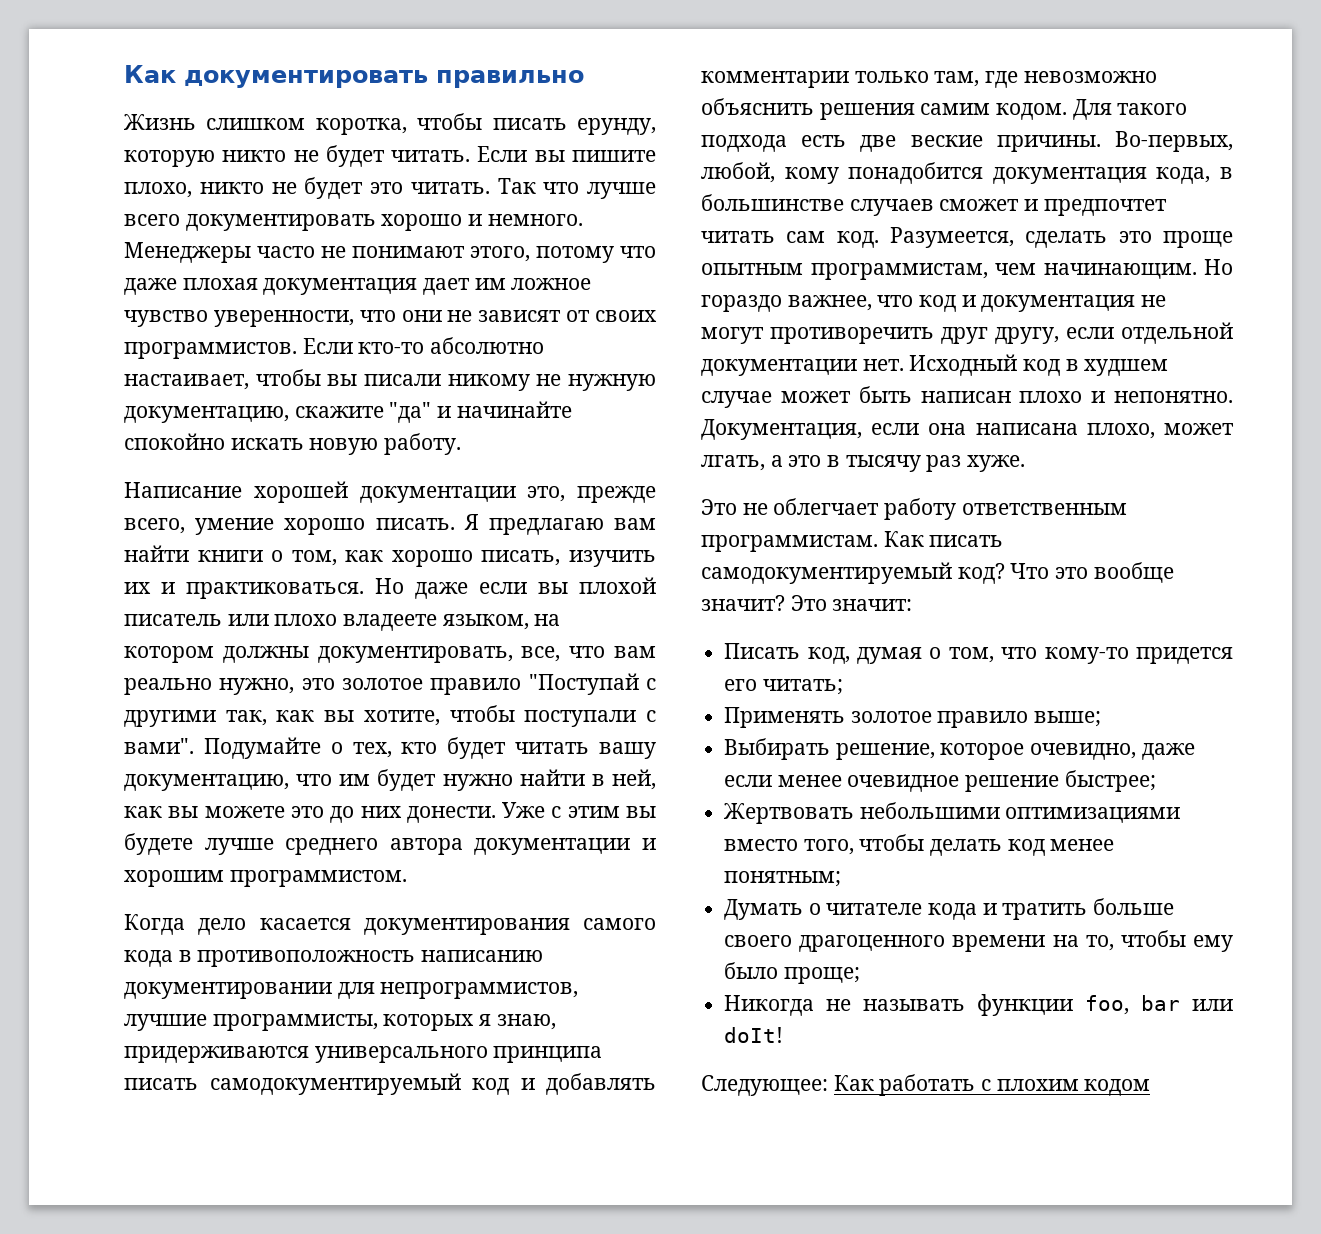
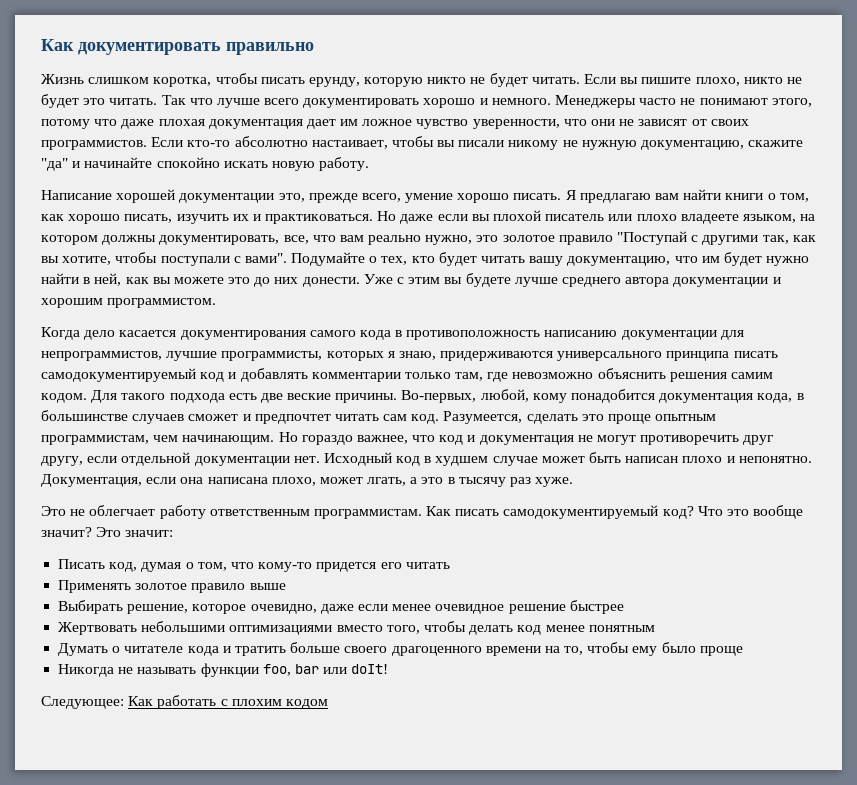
- Когда дело касается документирования самого кода в противоположность написанию документировании для непрограммистов, лучшие программисты, которых я знаю, придерживаются универсального принципа писать самодокументируемый код и добавлять комментарии только там, где невозможно объяснить решения самим кодом.
+ Когда дело касается документирования самого кода в противоположность написанию документации для непрограммистов, лучшие программисты, которых я знаю, придерживаются универсального принципа писать самодокументируемый код и добавлять комментарии только там, где невозможно объяснить решения самим кодом.
- Писать код, думая о том, что кому-то придется его читать;
+ Писать код, думая о том, что кому-то придется его читать
- Применять золотое правило выше;
+ Применять золотое правило выше
- Выбирать решение, которое очевидно, даже если менее очевидное решение быстрее;
+ Выбирать решение, которое очевидно, даже если менее очевидное решение быстрее
- Жертвовать небольшими оптимизациями вместо того, чтобы делать код менее понятным;
+ Жертвовать небольшими оптимизациями вместо того, чтобы делать код менее понятным
- Думать о читателе кода и тратить больше своего драгоценного времени на то, чтобы ему было проще;
+ Думать о читателе кода и тратить больше своего драгоценного времени на то, чтобы ему было проще

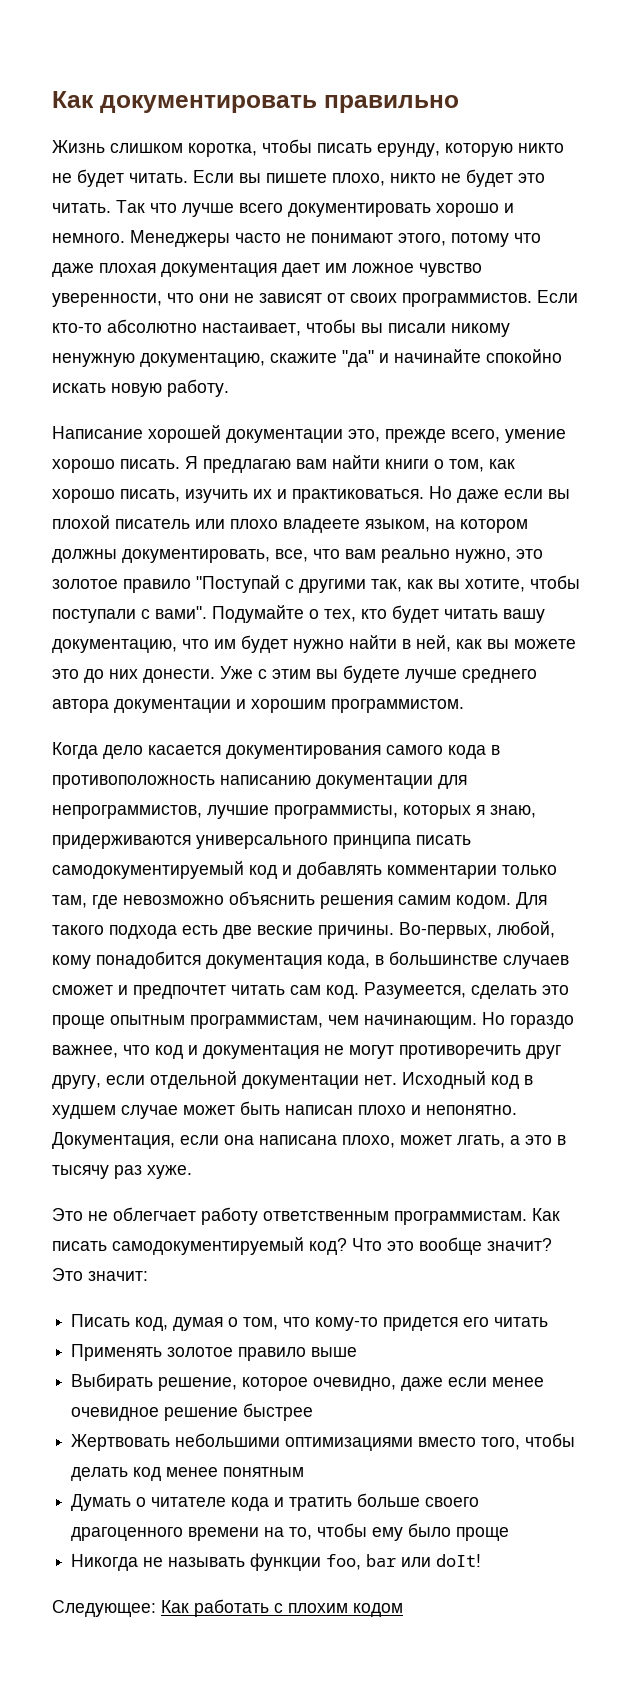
- Если вы пишите плохо, никто не будет это читать.
+ Если вы пишете плохо, никто не будет это читать.
- Если кто-то абсолютно настаивает, чтобы вы писали никому не нужную документацию, скажите "да" и начинайте спокойно искать новую работу.
+ Если кто-то абсолютно настаивает, чтобы вы писали никому ненужную документацию, скажите "да" и начинайте спокойно искать новую работу.

